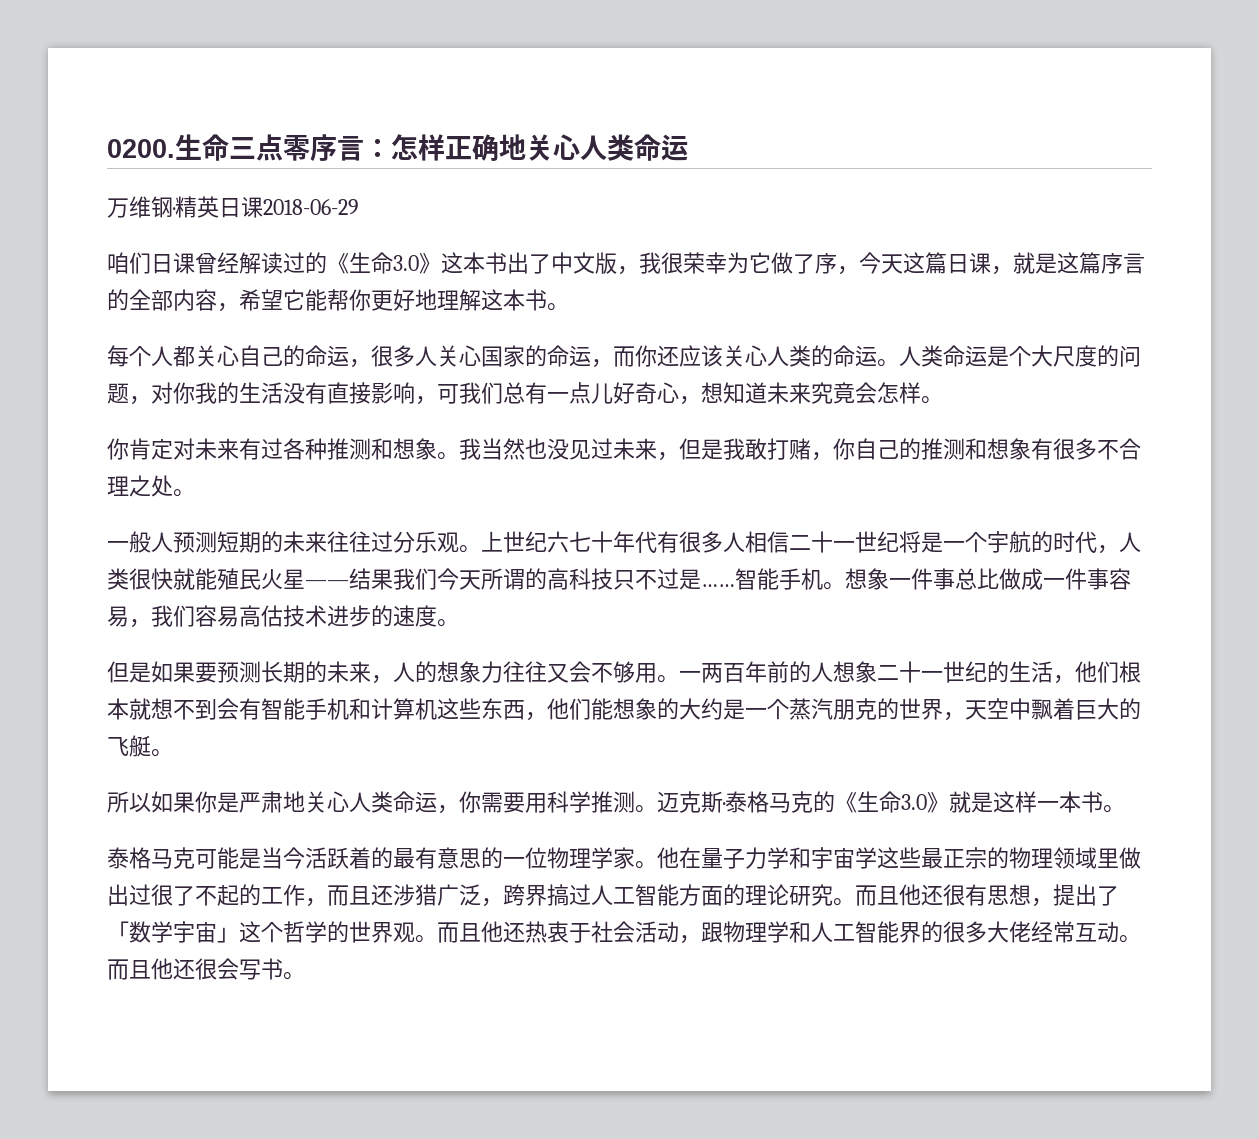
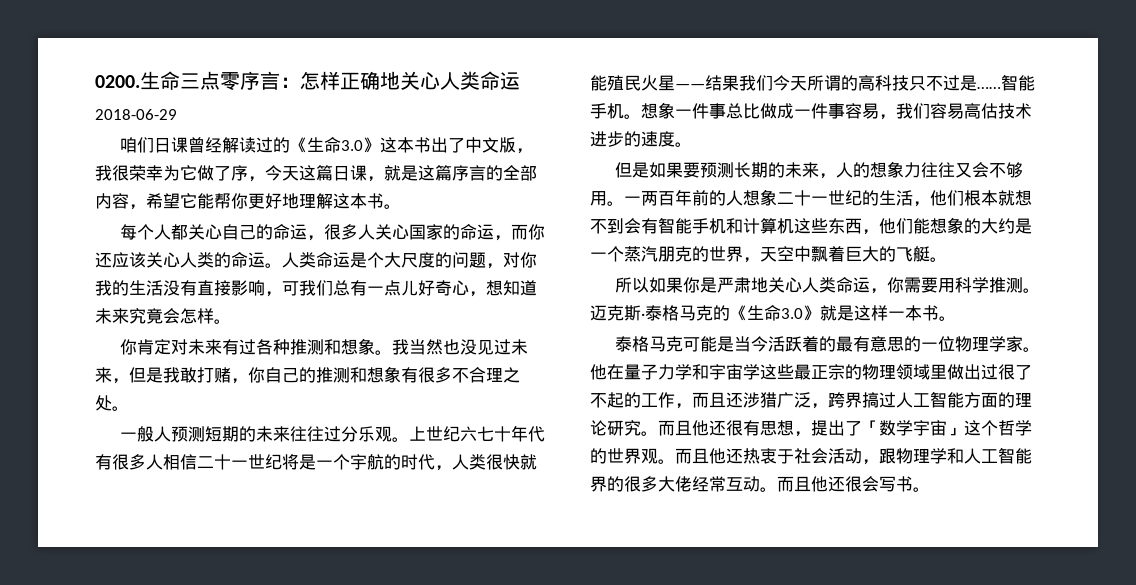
- 万维钢·精英日课2018-06-29
+ 2018-06-29

